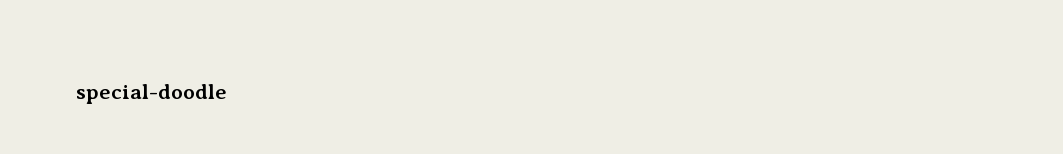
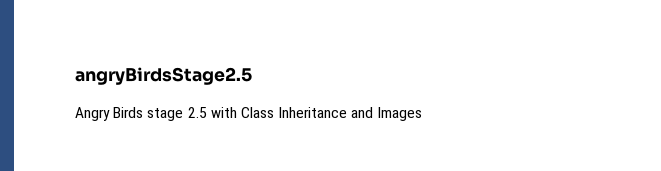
- special-doodle
+ angryBirdsStage2.5
+ Angry Birds stage 2.5 with Class Inheritance and Images

